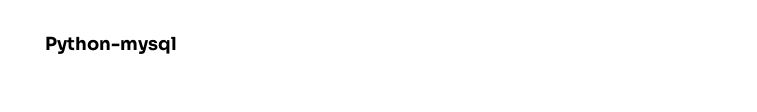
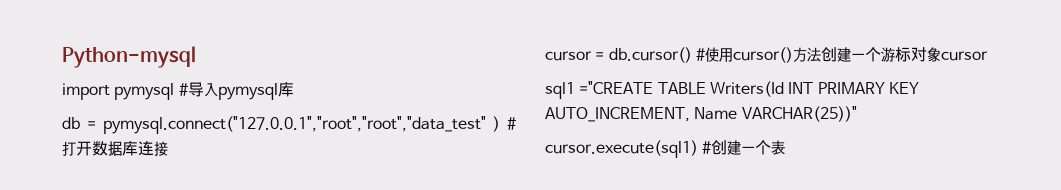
+ import pymysql #导入pymysql库
+ db = pymysql.connect("127.0.0.1","root","root","data_test" ) #打开数据库连接
+ cursor = db.cursor() #使用cursor()方法创建一个游标对象cursor
+ sql1 ="CREATE TABLE Writers(Id INT PRIMARY KEY AUTO_INCREMENT, Name VARCHAR(25))"
+ cursor.execute(sql1) #创建一个表

